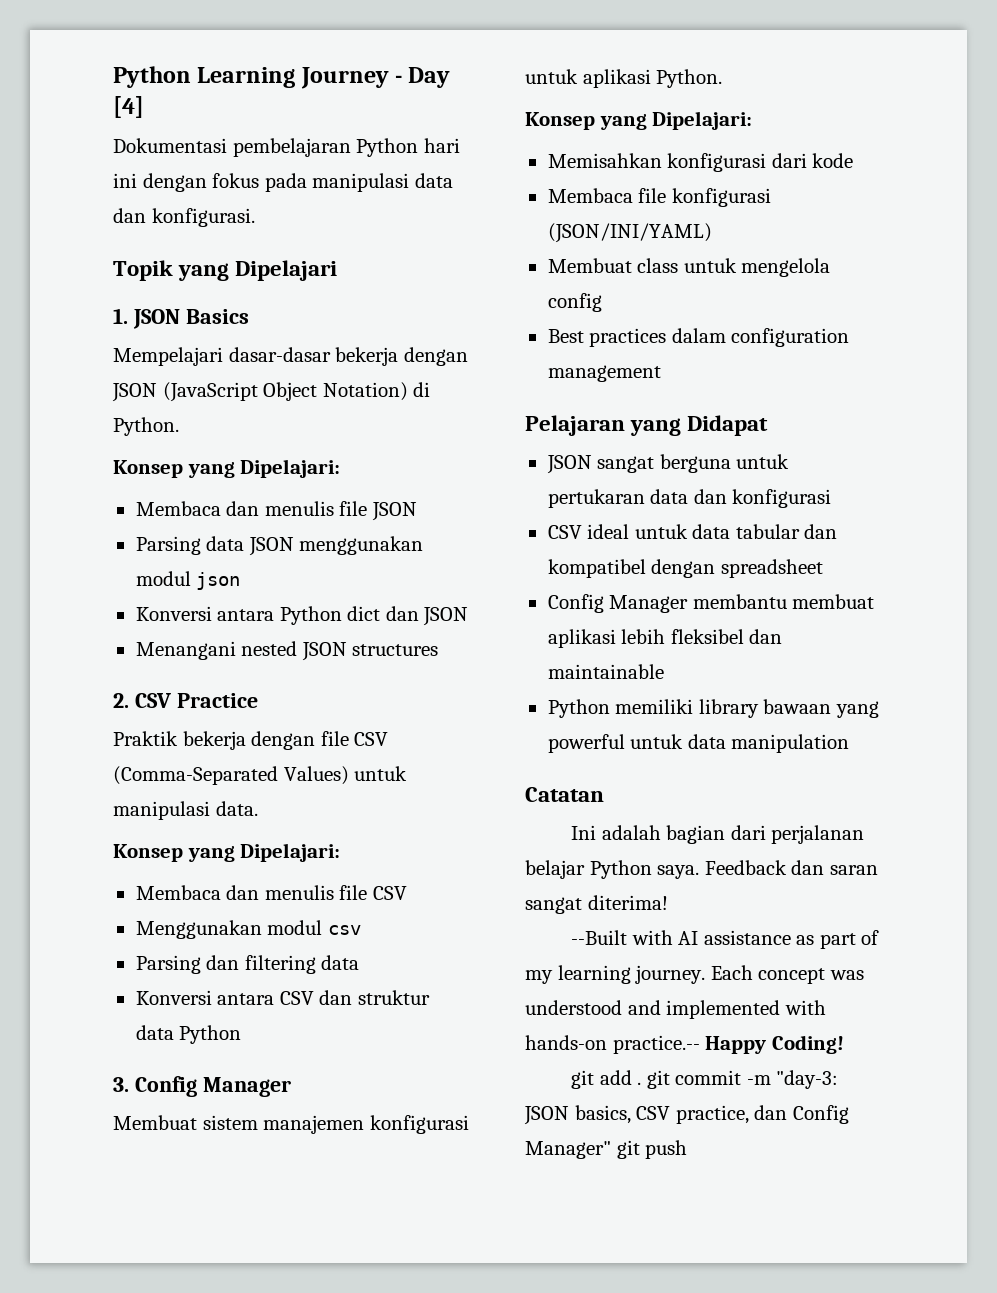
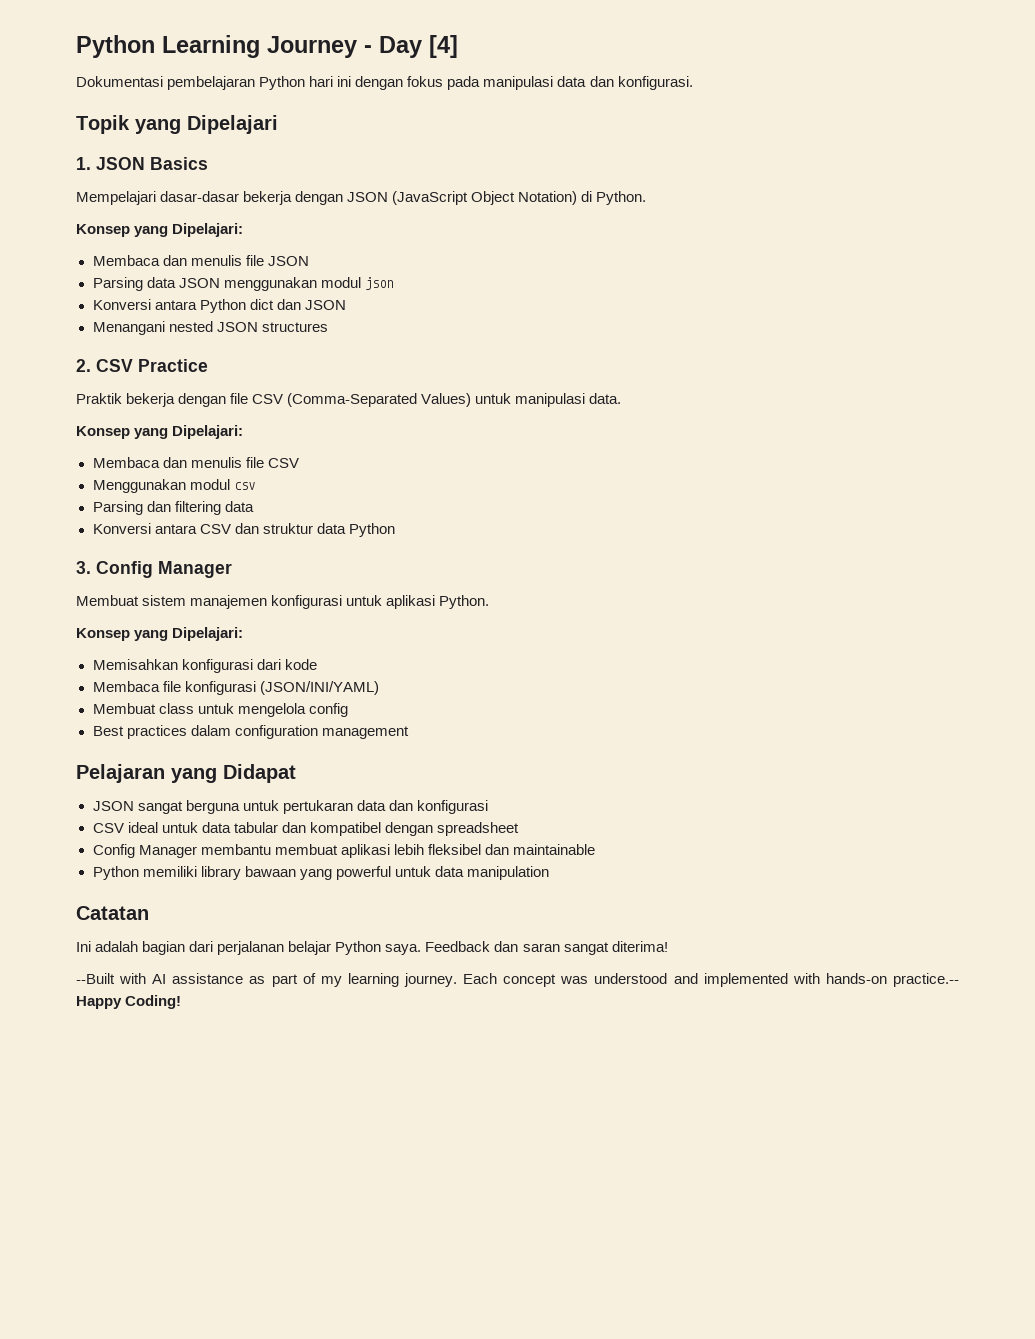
- git add . git commit -m "day-3: JSON basics, CSV practice, dan Config Manager" git push

